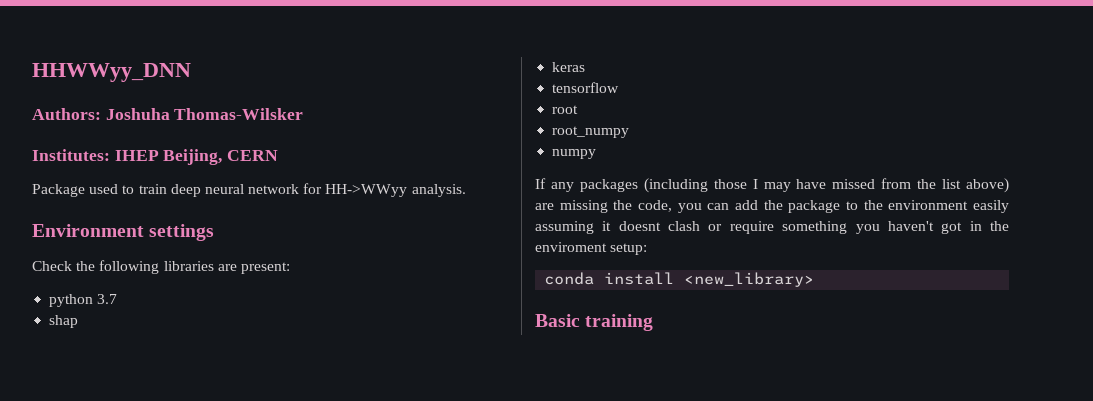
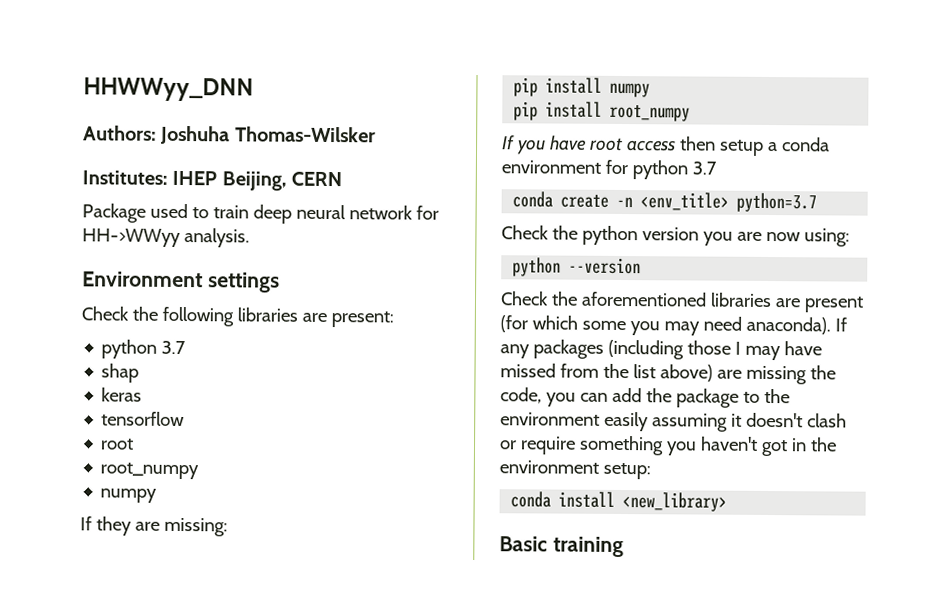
- If any packages (including those I may have missed from the list above) are missing the code, you can add the package to the environment easily assuming it doesnt clash or require something you haven't got in the enviroment setup:
+ If they are missing:
+ pip install numpy
+ pip install root_numpy
+ If you have root access then setup a conda environment for python 3.7
+ conda create -n <env_title> python=3.7
+ Check the python version you are now using:
+ python --version
+ Check the aforementioned libraries are present (for which some you may need anaconda). If any packages (including those I may have missed from the list above) are missing the code, you can add the package to the environment easily assuming it doesn't clash or require something you haven't got in the environment setup:

